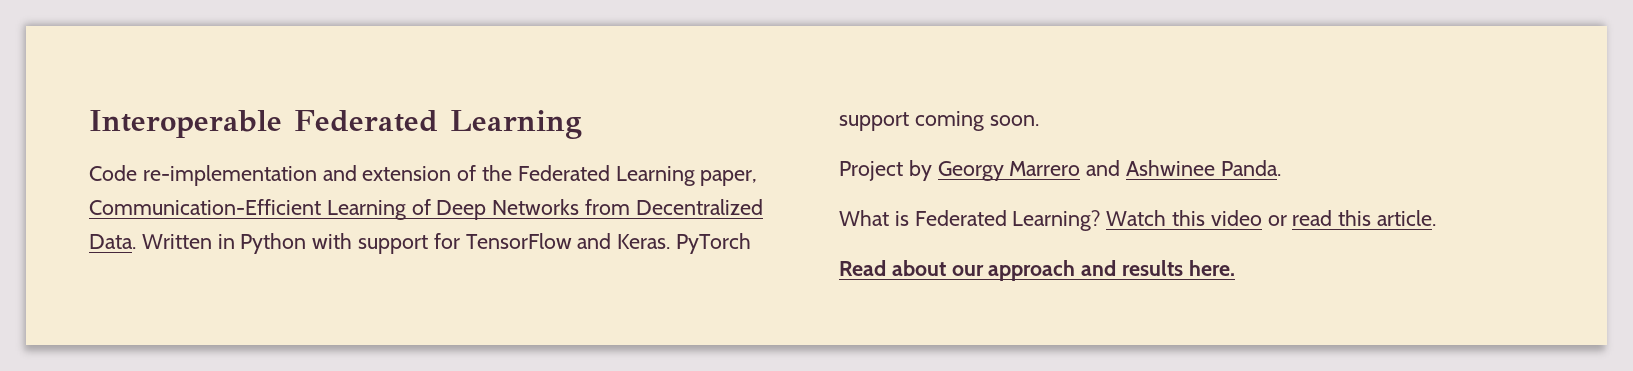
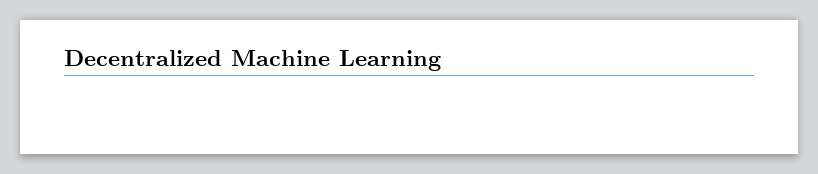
- Interoperable Federated Learning
- Code re-implementation and extension of the Federated Learning paper, Communication-Efficient Learning of Deep Networks from Decentralized Data. Written in Python with support for TensorFlow and Keras. PyTorch support coming soon.
- Project by Georgy Marrero and Ashwinee Panda.
- What is Federated Learning? Watch this video or read this article.
- Read about our approach and results here.
+ Decentralized Machine Learning

